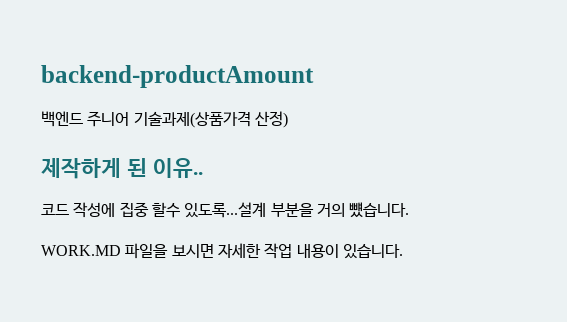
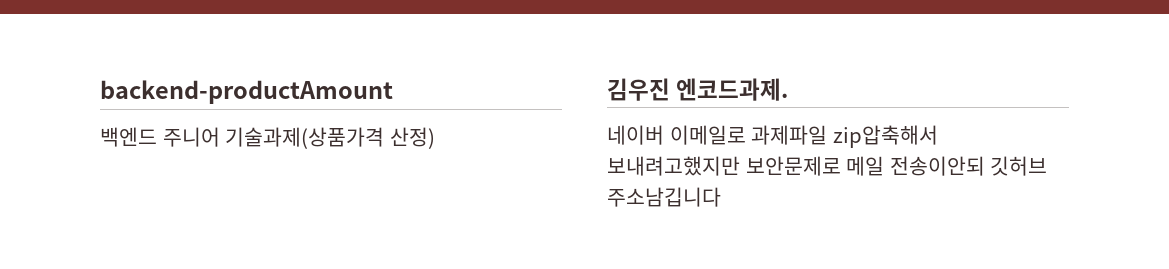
- 제작하게 된 이유..
- 코드 작성에 집중 할수 있도록...설계 부분을 거의 뻈습니다.
- WORK.MD 파일을 보시면 자세한 작업 내용이 있습니다.
+ 김우진 엔코드과제.
+ 네이버 이메일로 과제파일 zip압축해서 보내려고했지만 보안문제로 메일 전송이안되 깃허브 주소남깁니다

